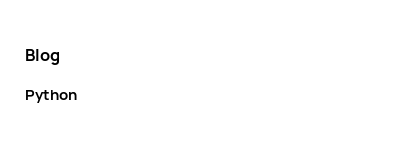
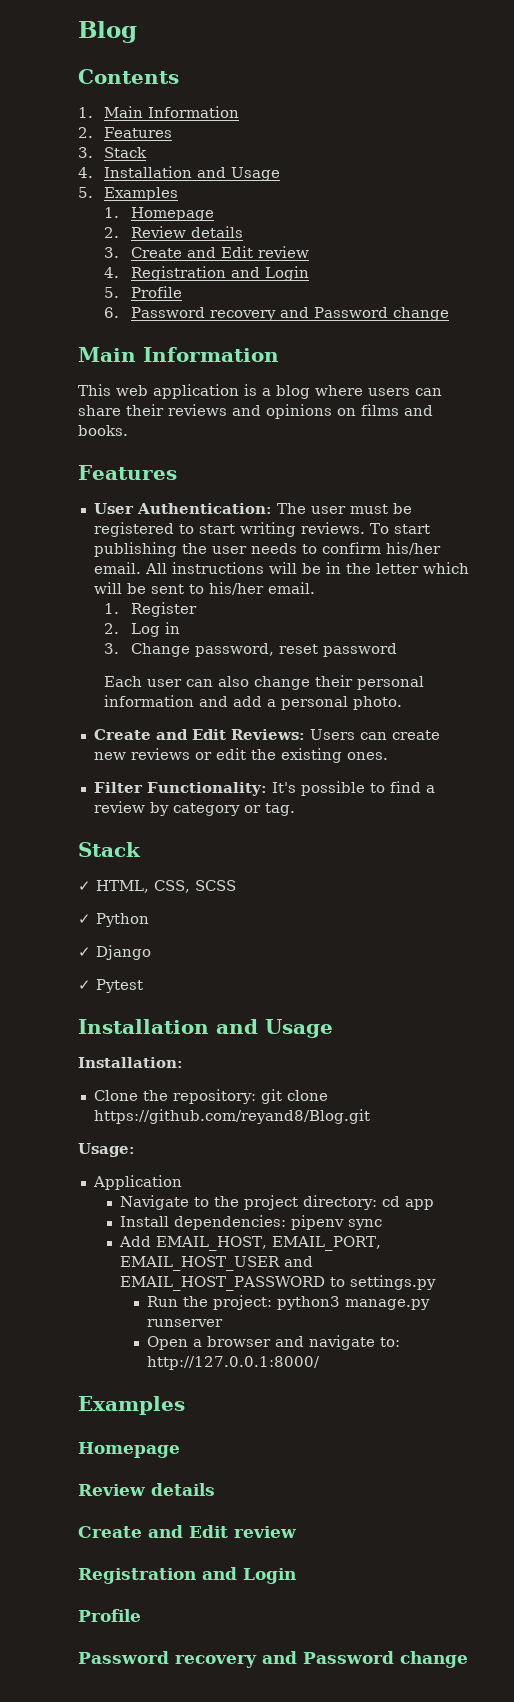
- Python
+ Contents
+ 1. Main Information
+ 2. Features
+ 3. Stack
+ 4. Installation and Usage
+ 5. Examples
+ 1. Homepage
+ 2. Review details
+ 3. Create and Edit review
+ 4. Registration and Login
+ 5. Profile
+ 6. Password recovery and Password change
+ Main Information
+ This web application is a blog where users can share their reviews and opinions on films and books.
+ Features
+ User Authentication: The user must be registered to start writing reviews. To start publishing the user needs to confirm his/her email. All instructions will be in the letter which will be sent to his/her email.
+ 1. Register
+ 2. Log in
+ 3. Change password, reset password
+ Each user can also change their personal information and add a personal photo.
+ Create and Edit Reviews: Users can create new reviews or edit the existing ones.
+ Filter Functionality: It's possible to find a review by category or tag.
+ Stack
+ ✓ HTML, CSS, SCSS
+ ✓ Python
+ ✓ Django
+ ✓ Pytest
+ Installation and Usage
+ Installation:
+ Clone the repository: git clone https://github.com/reyand8/Blog.git
+ Usage:
+ Application
+ Navigate to the project directory: cd app
+ Install dependencies: pipenv sync
+ Add EMAIL_HOST, EMAIL_PORT, EMAIL_HOST_USER and EMAIL_HOST_PASSWORD to settings.py
+ Run the project: python3 manage.py runserver
+ Open a browser and navigate to: http://127.0.0.1:8000/
+ Examples
+ Homepage
+ Review details
+ Create and Edit review
+ Registration and Login
+ Profile
+ Password recovery and Password change

